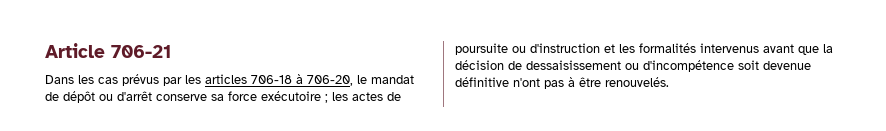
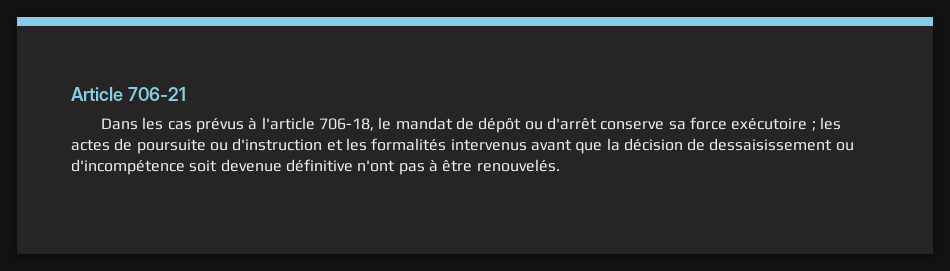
- Dans les cas prévus par les articles 706-18 à 706-20, le mandat de dépôt ou d'arrêt conserve sa force exécutoire ; les actes de poursuite ou d'instruction et les formalités intervenus avant que la décision de dessaisissement ou d'incompétence soit devenue définitive n'ont pas à être renouvelés.
+ Dans les cas prévus à l'article 706-18, le mandat de dépôt ou d'arrêt conserve sa force exécutoire ; les actes de poursuite ou d'instruction et les formalités intervenus avant que la décision de dessaisissement ou d'incompétence soit devenue définitive n'ont pas à être renouvelés.

